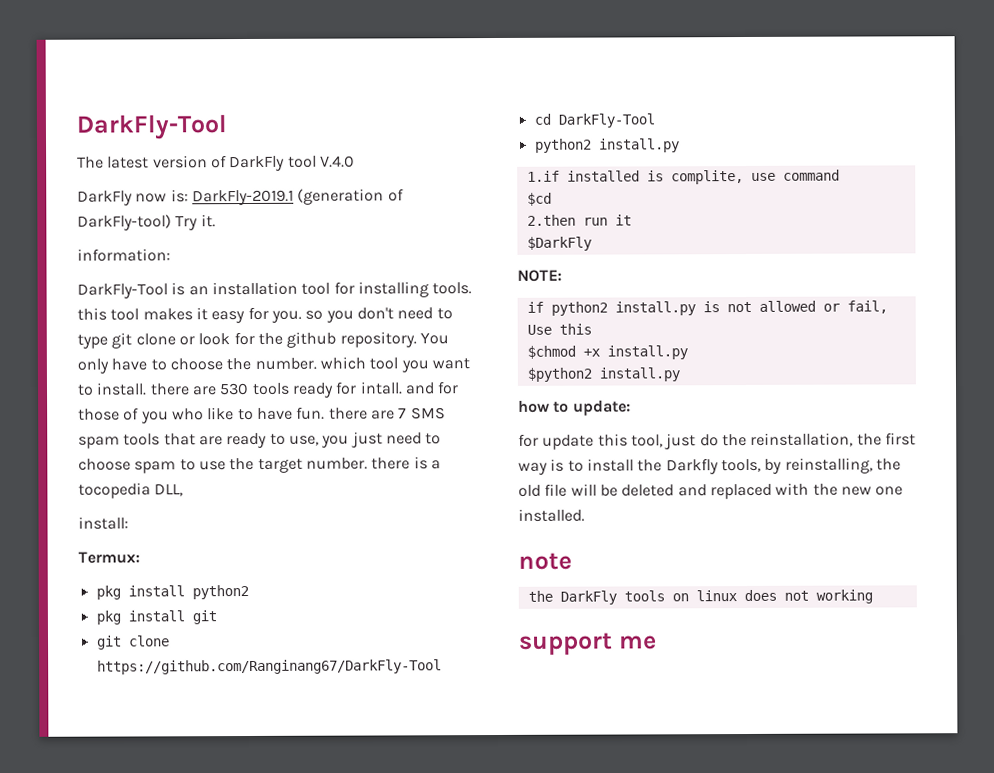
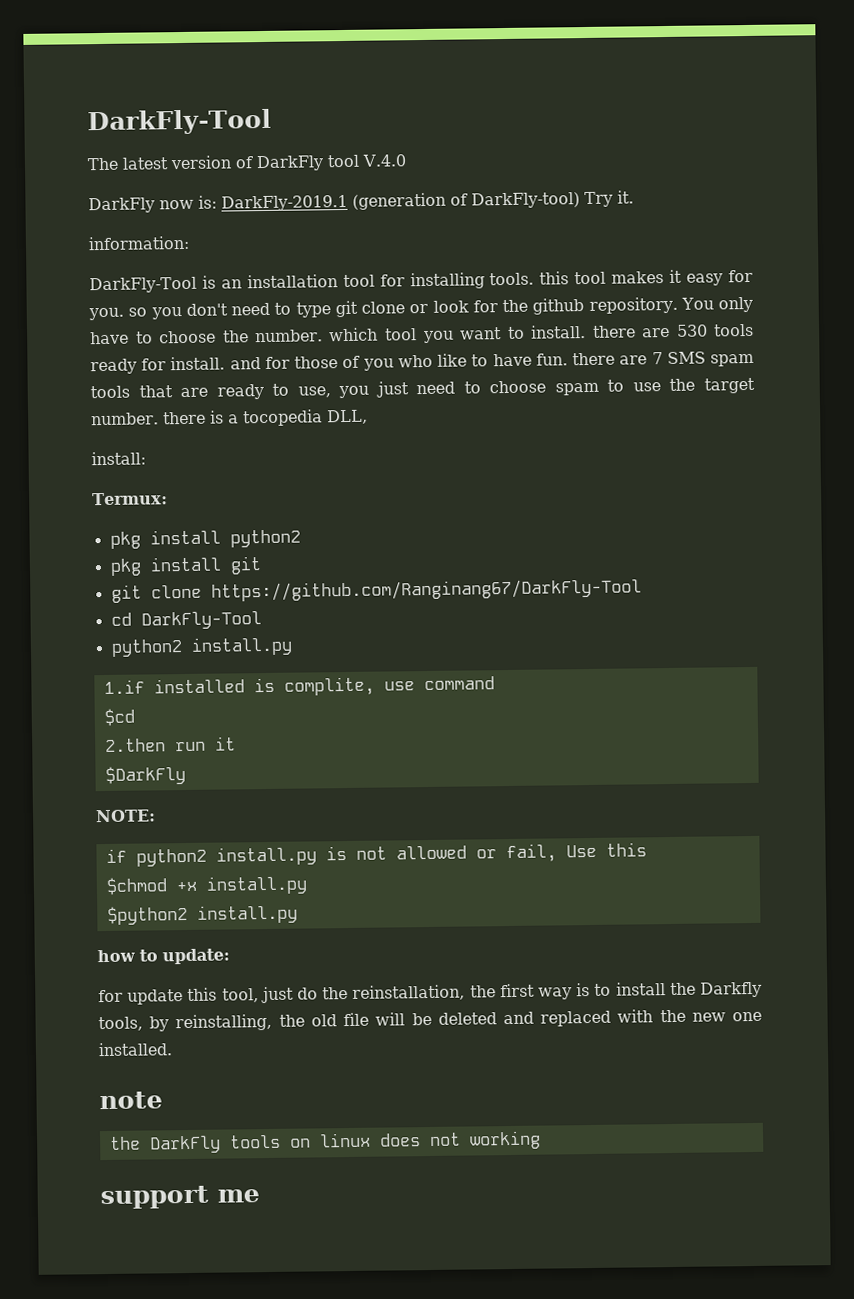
- You only have to choose the number. which tool you want to install. there are 530 tools ready for intall. and for those of you who like to have fun. there are 7 SMS spam tools that are ready to use, you just need to choose spam to use the target number. there is a tocopedia DLL,
+ You only have to choose the number. which tool you want to install. there are 530 tools ready for install. and for those of you who like to have fun. there are 7 SMS spam tools that are ready to use, you just need to choose spam to use the target number. there is a tocopedia DLL,

